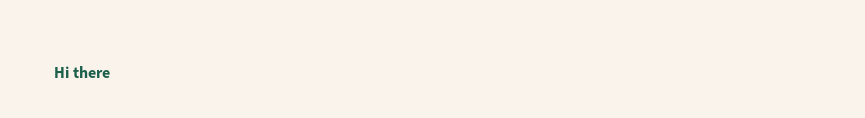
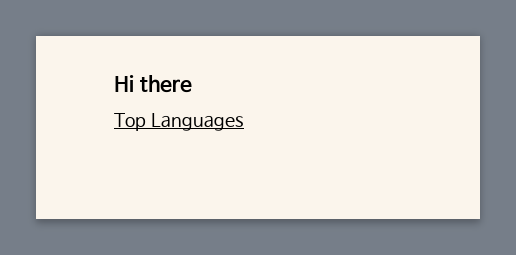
+ Top Languages

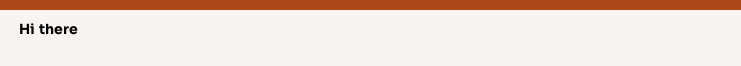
- Top Languages

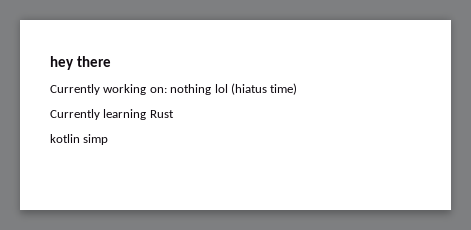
- Hi there
+ hey there
+ Currently working on: nothing lol (hiatus time)
+ Currently learning Rust
+ kotlin simp

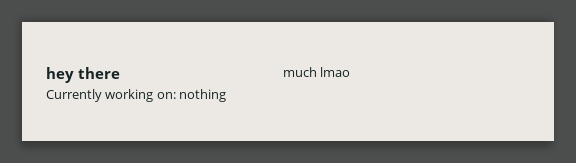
- Currently working on: nothing lol (hiatus time)
- Currently learning Rust
- kotlin simp
+ Currently working on: nothing much lmao

